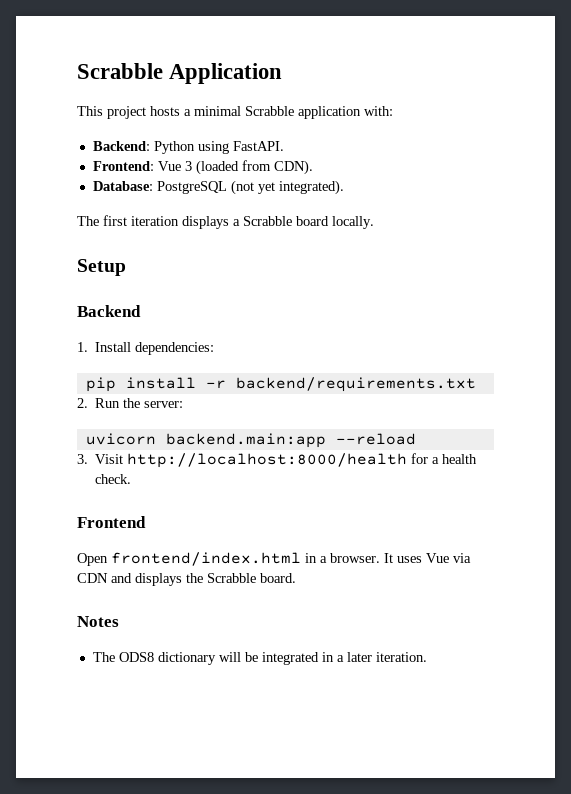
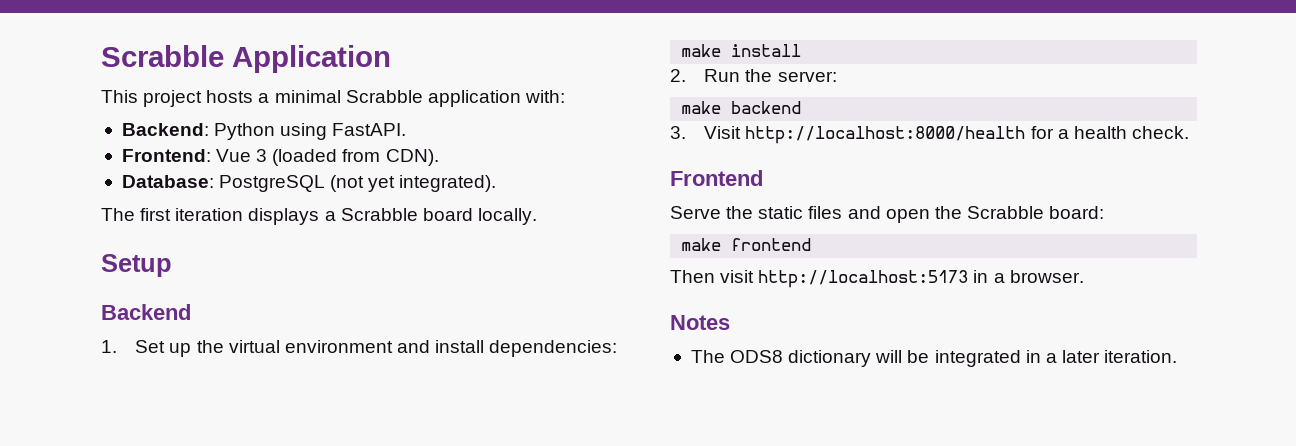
- 1. Install dependencies:
+ 1. Set up the virtual environment and install dependencies:
- pip install -r backend/requirements.txt
+ make install
- uvicorn backend.main:app --reload
+ make backend
- Open frontend/index.html in a browser. It uses Vue via CDN and displays the Scrabble board.
+ Serve the static files and open the Scrabble board:
+ make frontend
+ Then visit http://localhost:5173 in a browser.

